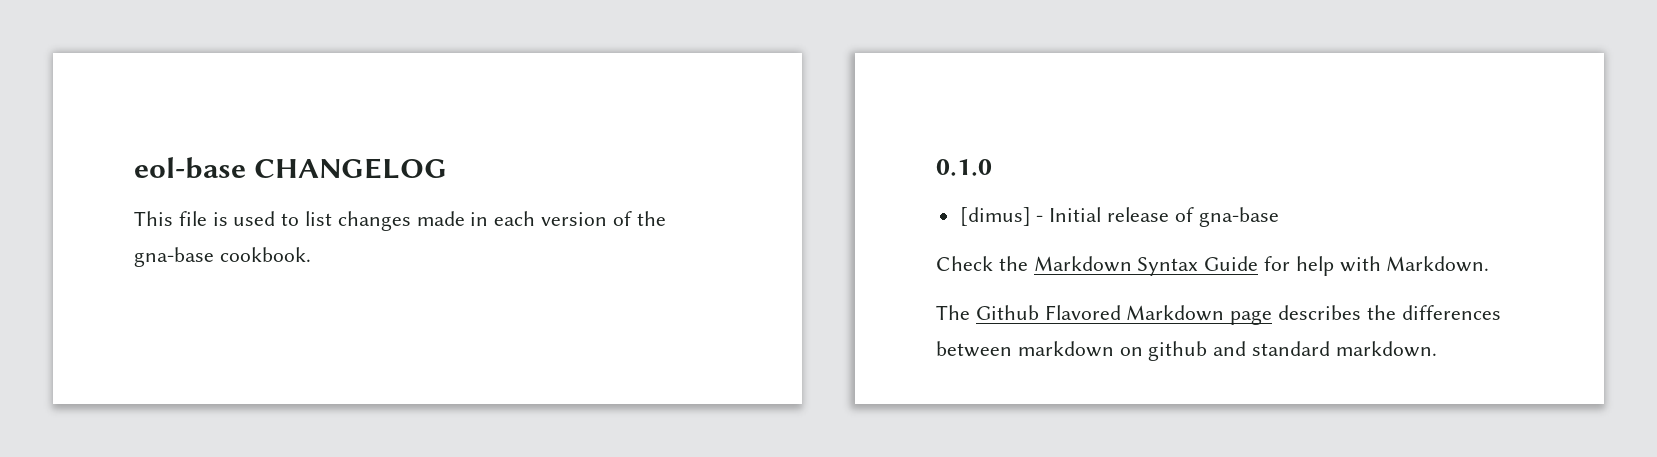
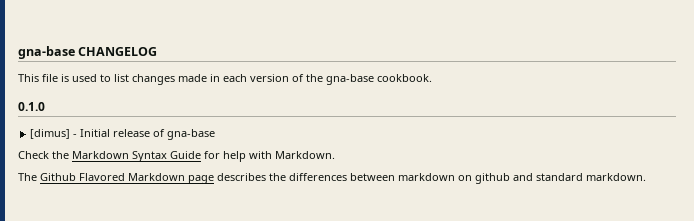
- eol-base CHANGELOG
+ gna-base CHANGELOG

